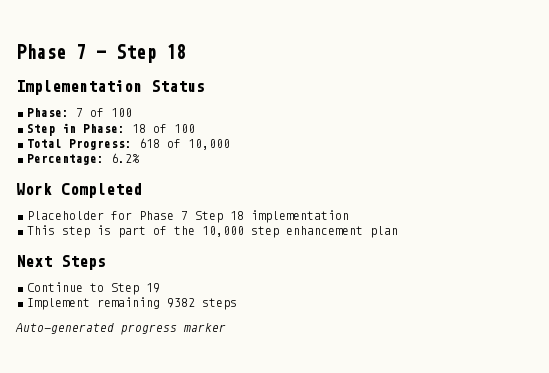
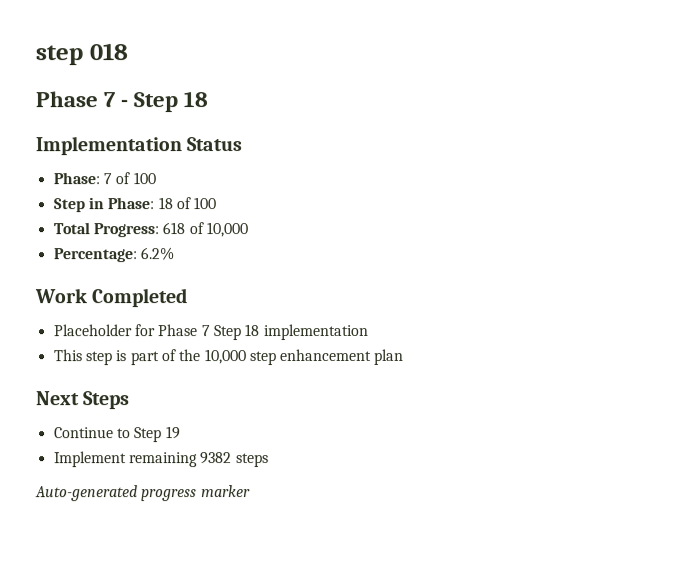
+ step 018

